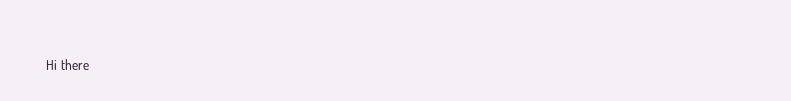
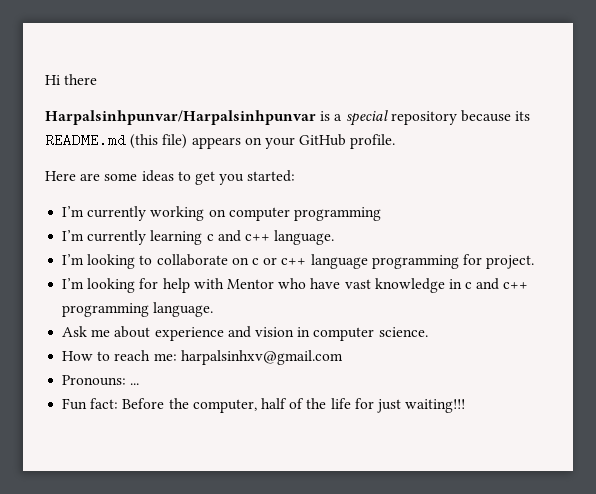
+ Harpalsinhpunvar/Harpalsinhpunvar is a special repository because its README.md (this file) appears on your GitHub profile.
+ Here are some ideas to get you started:
+ I’m currently working on computer programming
+ I’m currently learning c and c++ language.
+ I’m looking to collaborate on c or c++ language programming for project.
+ I’m looking for help with Mentor who have vast knowledge in c and c++ programming language.
+ Ask me about experience and vision in computer science.
+ How to reach me: harpalsinhxv@gmail.com
+ Pronouns: ...
+ Fun fact: Before the computer, half of the life for just waiting!!!

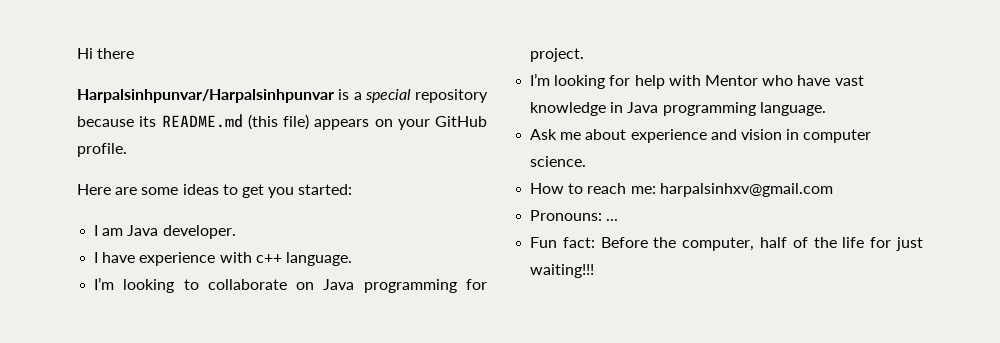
- I’m currently working on computer programming
- I’m currently learning c and c++ language.
+ I am Java developer.
+ I have experience with c++ language.
- I’m looking to collaborate on c or c++ language programming for project.
+ I’m looking to collaborate on Java programming for project.
- I’m looking for help with Mentor who have vast knowledge in c and c++ programming language.
+ I’m looking for help with Mentor who have vast knowledge in Java programming language.

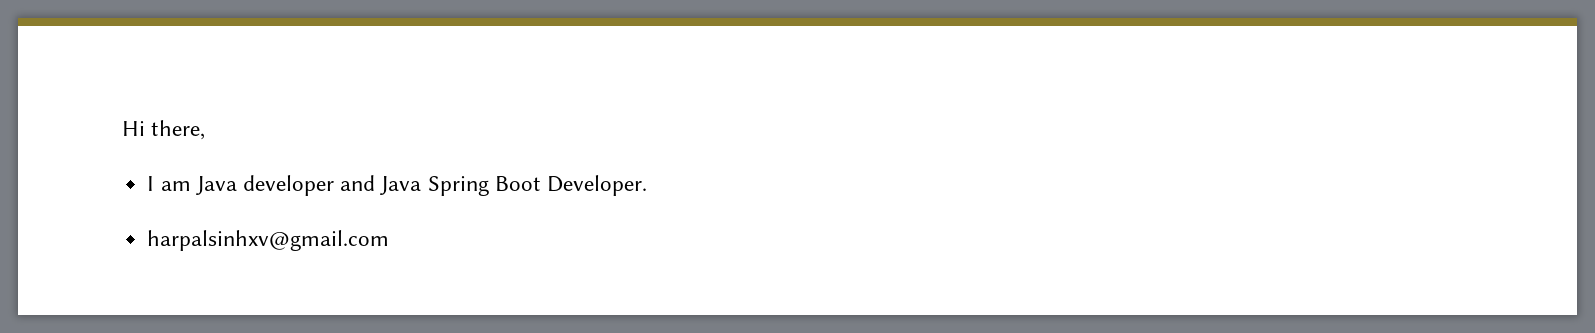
- Hi there
- Harpalsinhpunvar/Harpalsinhpunvar is a special repository because its README.md (this file) appears on your GitHub profile.
- Here are some ideas to get you started:
- I am Java developer.
- I have experience with c++ language.
- I’m looking to collaborate on Java programming for project.
- I’m looking for help with Mentor who have vast knowledge in Java programming language.
- Ask me about experience and vision in computer science.
- How to reach me: harpalsinhxv@gmail.com
- Pronouns: ...
- Fun fact: Before the computer, half of the life for just waiting!!!
+ Hi there,
+ I am Java developer and Java Spring Boot Developer.
+ harpalsinhxv@gmail.com

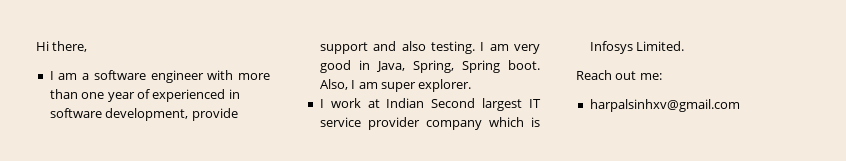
- I am Java developer and Java Spring Boot Developer.
+ I am a software engineer with more than one year of experienced in software development, provide support and also testing. I am very good in Java, Spring, Spring boot. Also, I am super explorer.
+ I work at Indian Second largest IT service provider company which is Infosys Limited.
+ Reach out me:

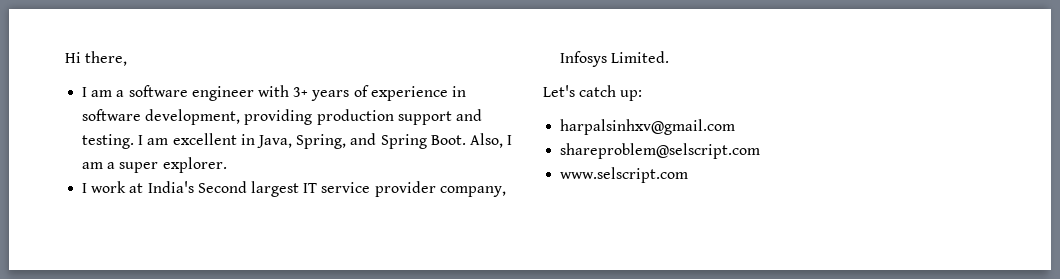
- I am a software engineer with more than one year of experienced in software development, provide support and also testing.
+ I am a software engineer with 3+ years of experience in software development, providing production support and testing.
- I am very good in Java, Spring, Spring boot.
+ I am excellent in Java, Spring, and Spring Boot.
- Also, I am super explorer.
+ Also, I am a super explorer.
- I work at Indian Second largest IT service provider company which is Infosys Limited.
+ I work at India's Second largest IT service provider company, Infosys Limited.
- Reach out me:
+ Let's catch up:
+ shareproblem@selscript.com
+ www.selscript.com

